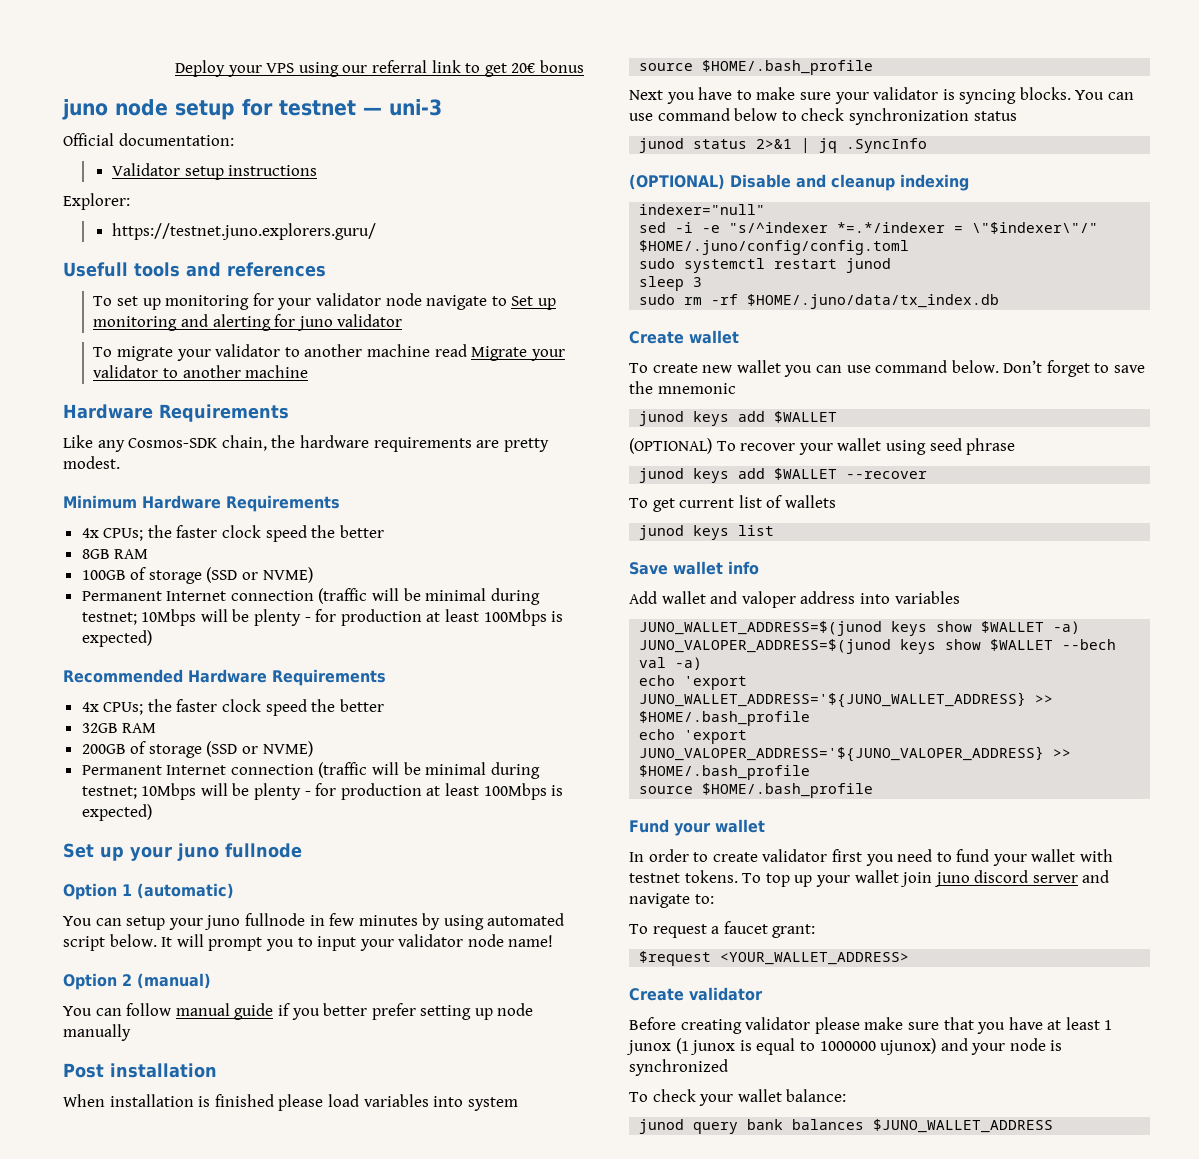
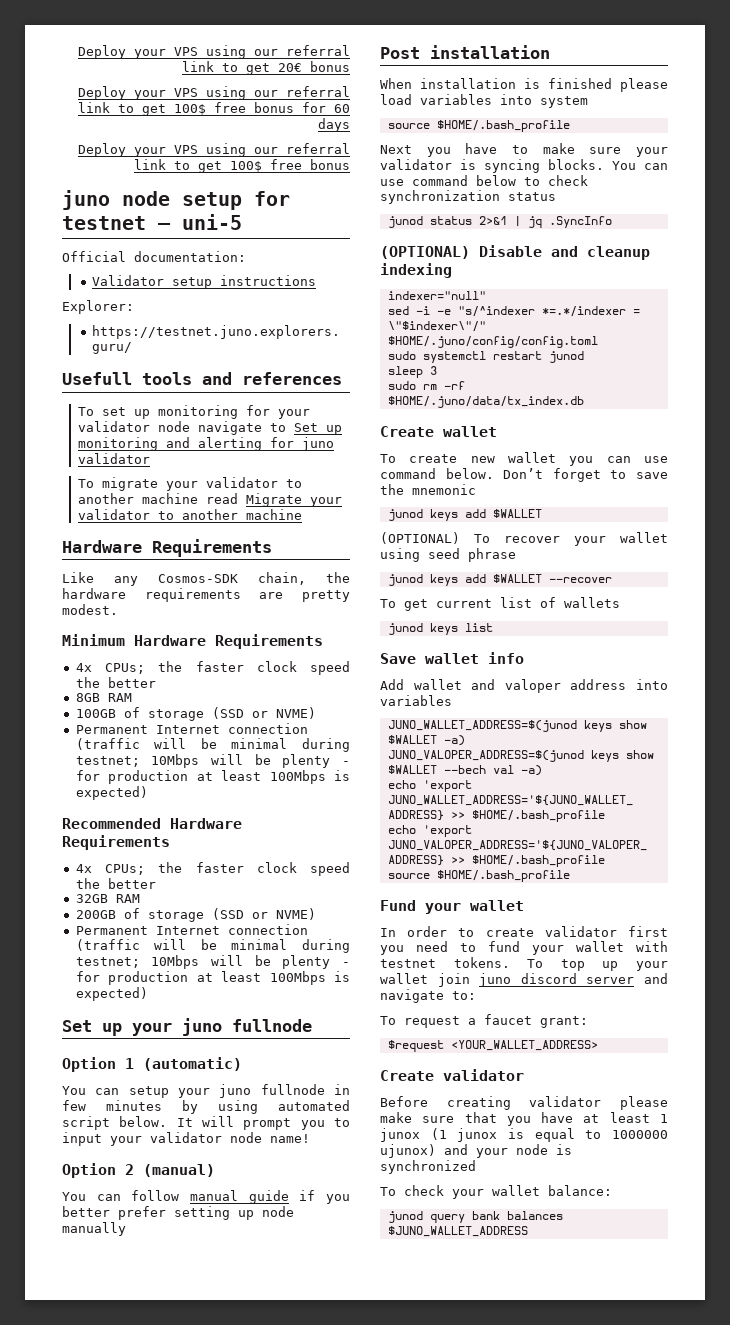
+ Deploy your VPS using our referral link to get 100$ free bonus for 60 days
+ Deploy your VPS using our referral link to get 100$ free bonus
- juno node setup for testnet — uni-3
+ juno node setup for testnet — uni-5

